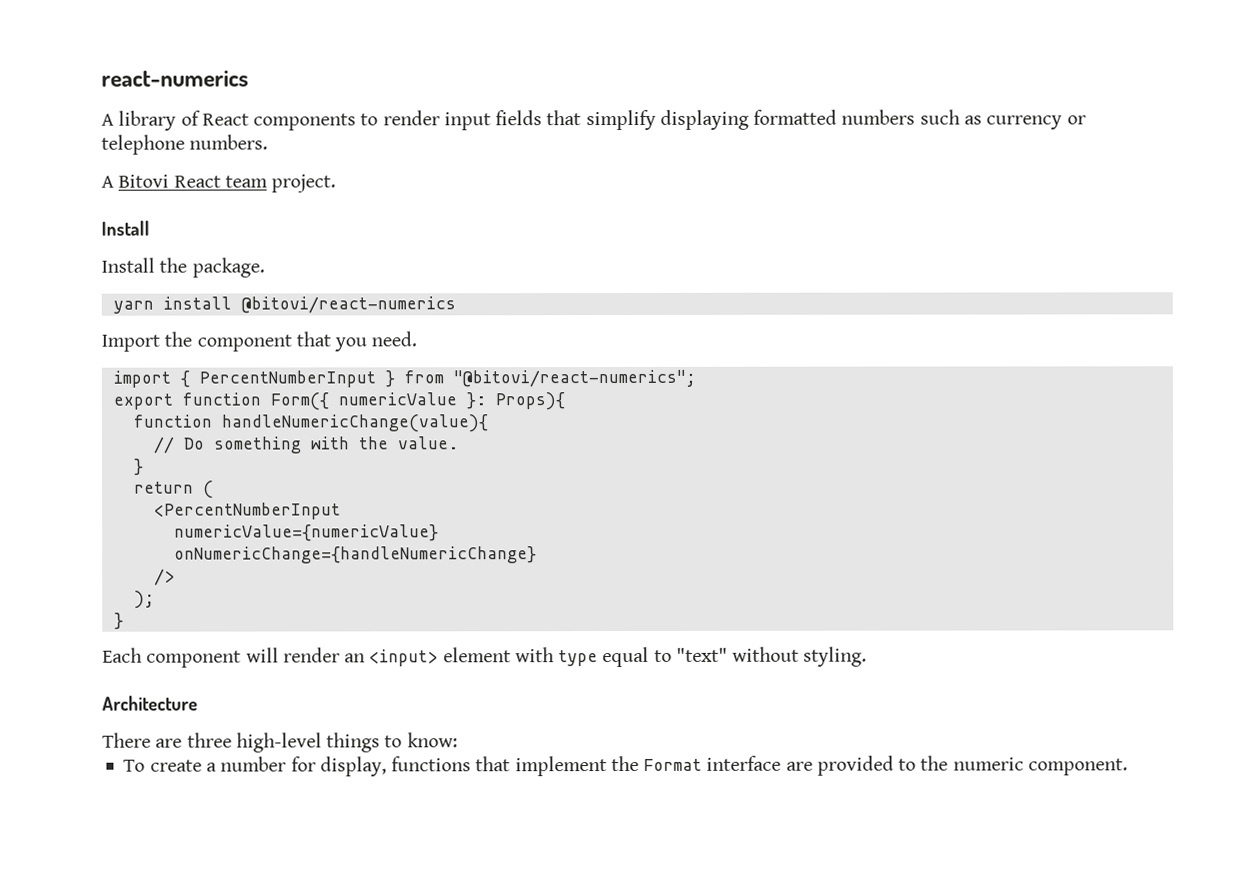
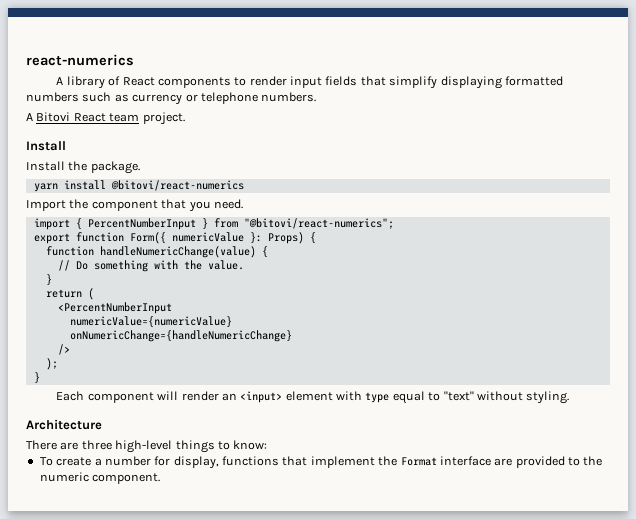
- export function Form({ numericValue }: Props){
- function handleNumericChange(value){
+ export function Form({ numericValue }: Props) {
+ function handleNumericChange(value) {

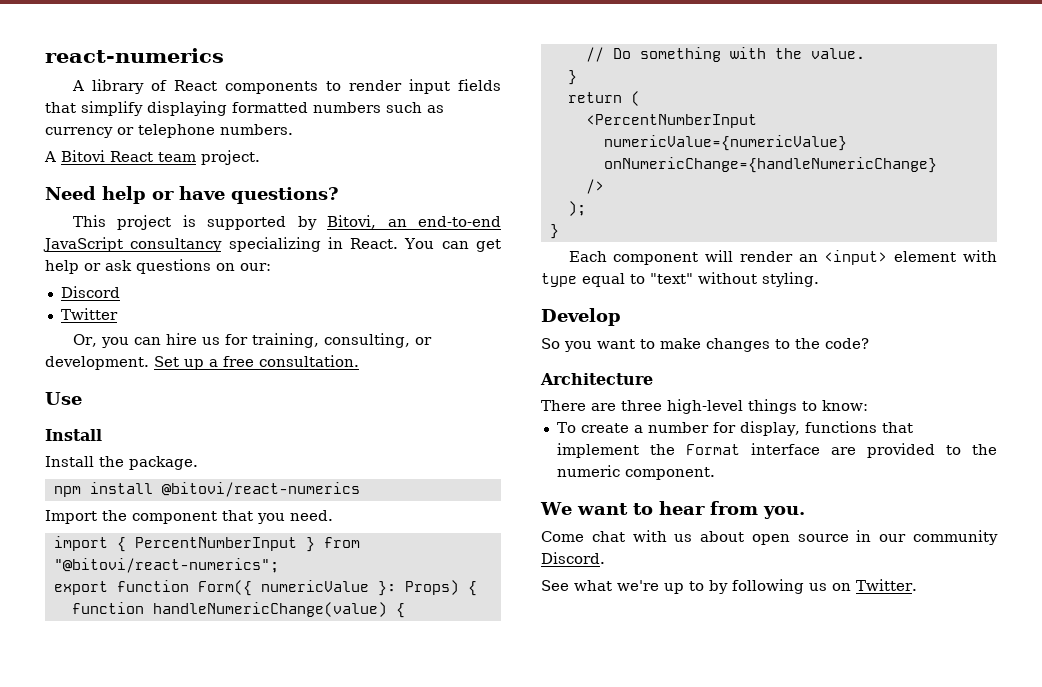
+ Need help or have questions?
+ This project is supported by Bitovi, an end-to-end JavaScript consultancy specializing in React. You can get help or ask questions on our:
+ Discord
+ Twitter
+ Or, you can hire us for training, consulting, or development. Set up a free consultation.
+ Use
- yarn install @bitovi/react-numerics
+ npm install @bitovi/react-numerics
+ Develop
+ So you want to make changes to the code?
+ We want to hear from you.
+ Come chat with us about open source in our community Discord.
+ See what we're up to by following us on Twitter.

